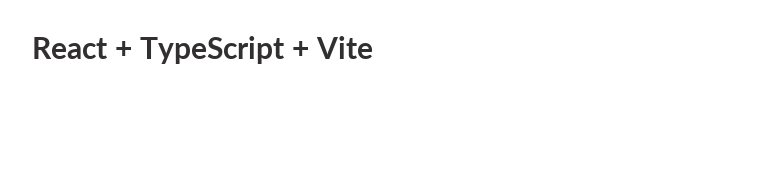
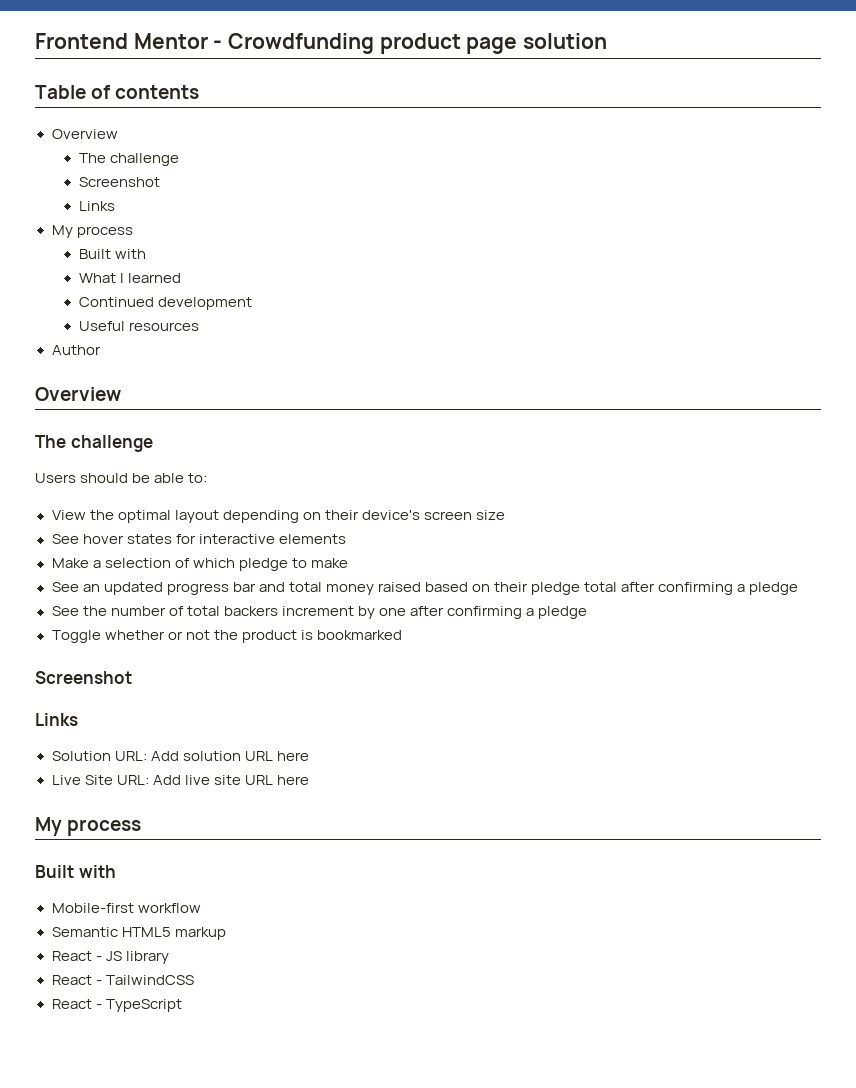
- React + TypeScript + Vite
+ Frontend Mentor - Crowdfunding product page solution
+ Table of contents
+ Overview
+ The challenge
+ Screenshot
+ Links
+ My process
+ Built with
+ What I learned
+ Continued development
+ Useful resources
+ Author
+ Overview
+ The challenge
+ Users should be able to:
+ View the optimal layout depending on their device's screen size
+ See hover states for interactive elements
+ Make a selection of which pledge to make
+ See an updated progress bar and total money raised based on their pledge total after confirming a pledge
+ See the number of total backers increment by one after confirming a pledge
+ Toggle whether or not the product is bookmarked
+ Screenshot
+ Links
+ Solution URL: Add solution URL here
+ Live Site URL: Add live site URL here
+ My process
+ Built with
+ Mobile-first workflow
+ Semantic HTML5 markup
+ React - JS library
+ React - TailwindCSS
+ React - TypeScript

